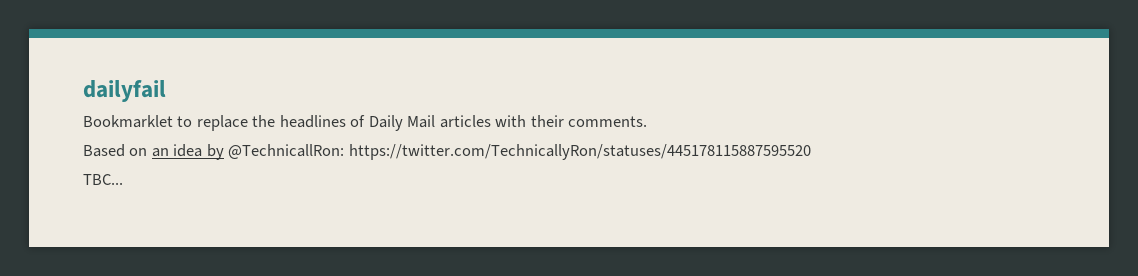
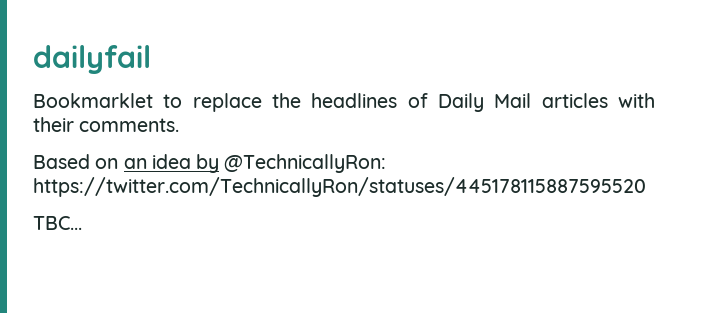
- Based on an idea by @TechnicallRon: https://twitter.com/TechnicallyRon/statuses/445178115887595520
+ Based on an idea by @TechnicallyRon: https://twitter.com/TechnicallyRon/statuses/445178115887595520

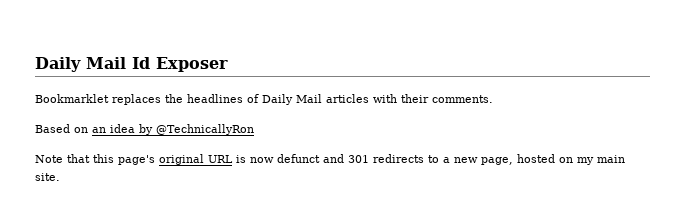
- dailyfail
+ Daily Mail Id Exposer
- Bookmarklet to replace the headlines of Daily Mail articles with their comments.
+ Bookmarklet replaces the headlines of Daily Mail articles with their comments.
- Based on an idea by @TechnicallyRon: https://twitter.com/TechnicallyRon/statuses/445178115887595520
- TBC...
+ Based on an idea by @TechnicallyRon
+ Note that this page's original URL is now defunct and 301 redirects to a new page, hosted on my main site.

